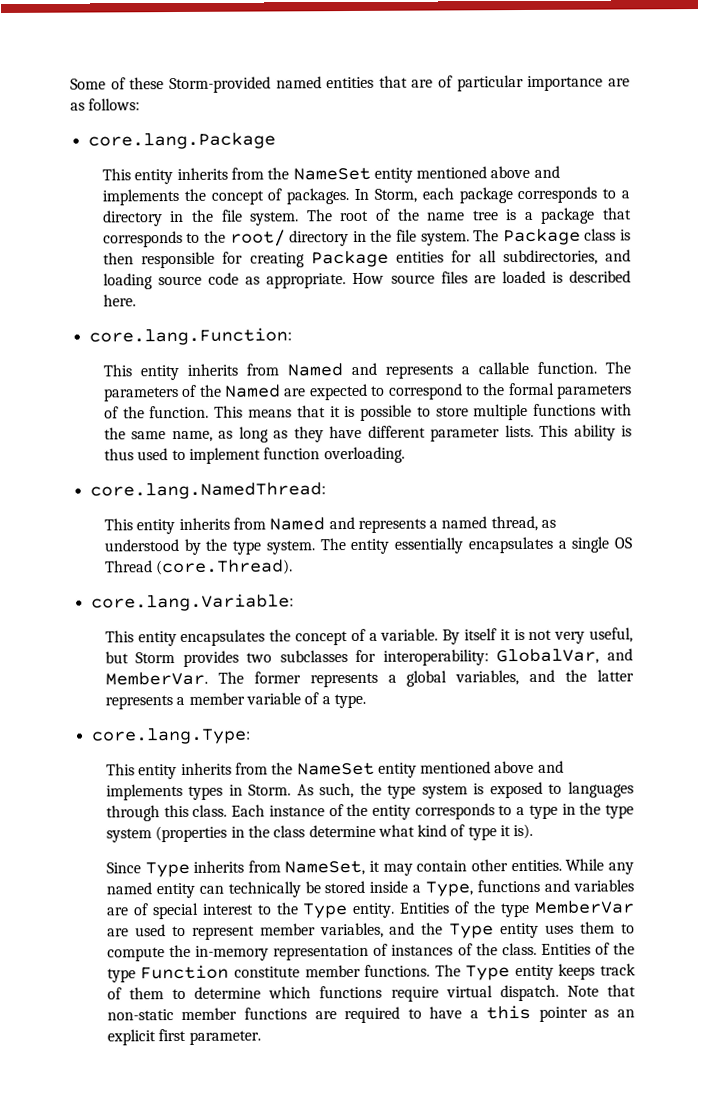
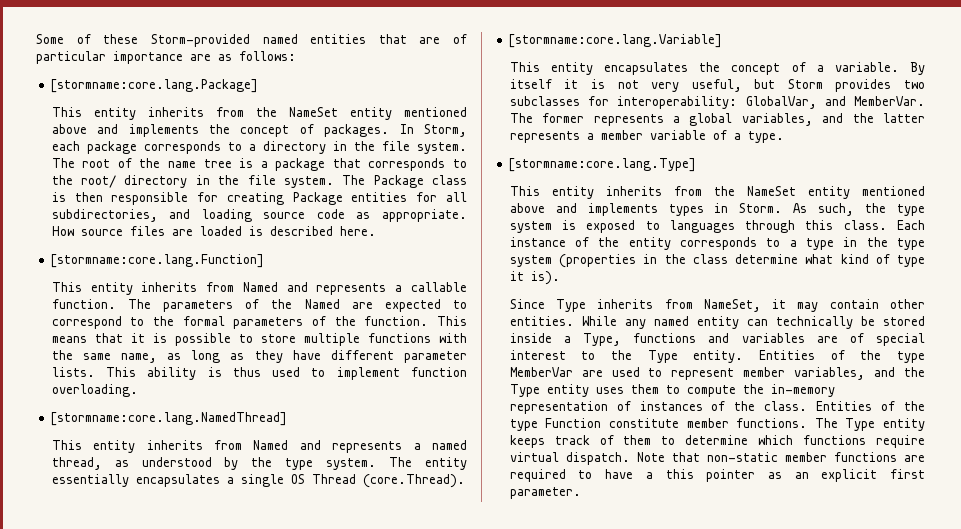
- core.lang.Package
+ [stormname:core.lang.Package]
- core.lang.Function:
+ [stormname:core.lang.Function]
- core.lang.NamedThread:
+ [stormname:core.lang.NamedThread]
- core.lang.Variable:
+ [stormname:core.lang.Variable]
- core.lang.Type:
+ [stormname:core.lang.Type]

